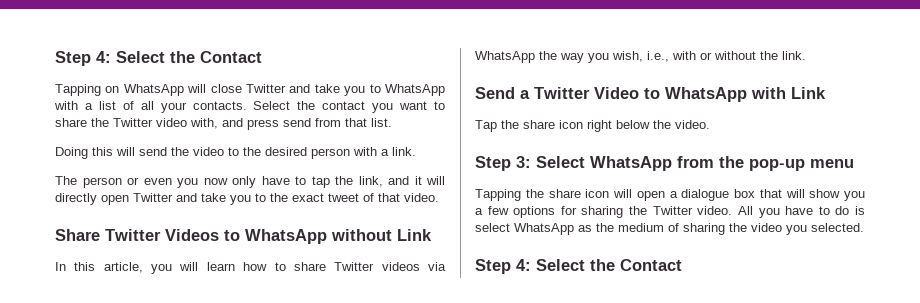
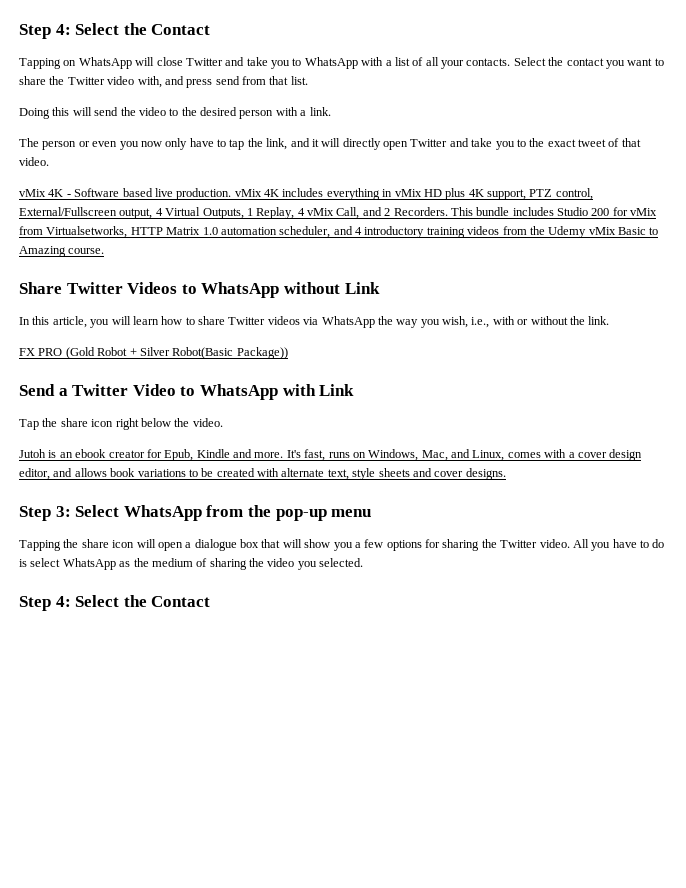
+ vMix 4K - Software based live production. vMix 4K includes everything in vMix HD plus 4K support, PTZ control, External/Fullscreen output, 4 Virtual Outputs, 1 Replay, 4 vMix Call, and 2 Recorders. This bundle includes Studio 200 for vMix from Virtualsetworks, HTTP Matrix 1.0 automation scheduler, and 4 introductory training videos from the Udemy vMix Basic to Amazing course.
+ FX PRO (Gold Robot + Silver Robot(Basic Package))
+ Jutoh is an ebook creator for Epub, Kindle and more. It's fast, runs on Windows, Mac, and Linux, comes with a cover design editor, and allows book variations to be created with alternate text, style sheets and cover designs.

